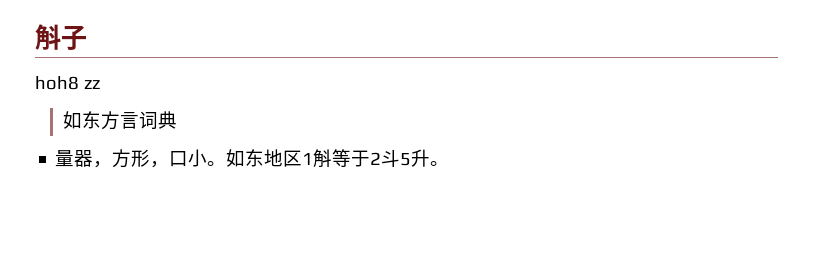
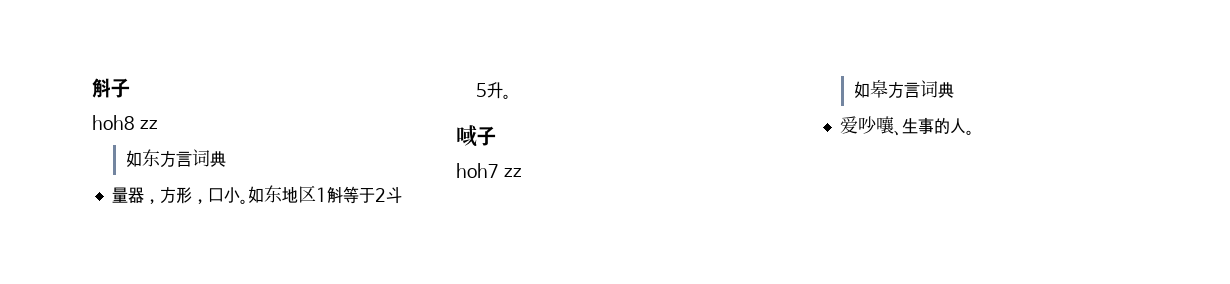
+ 㖪子
+ hoh7 zz
+ 如皋方言词典
+ 爱吵嚷、生事的人。

